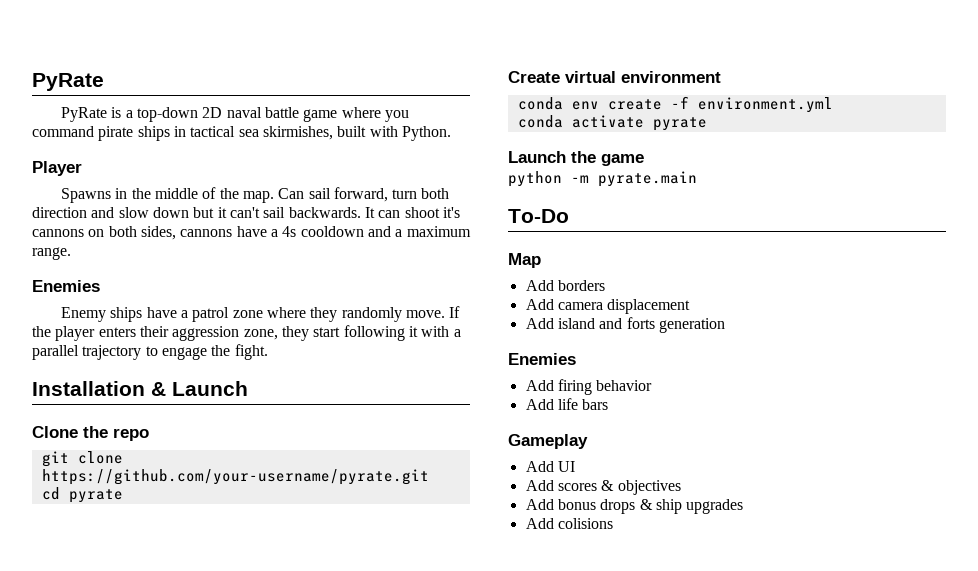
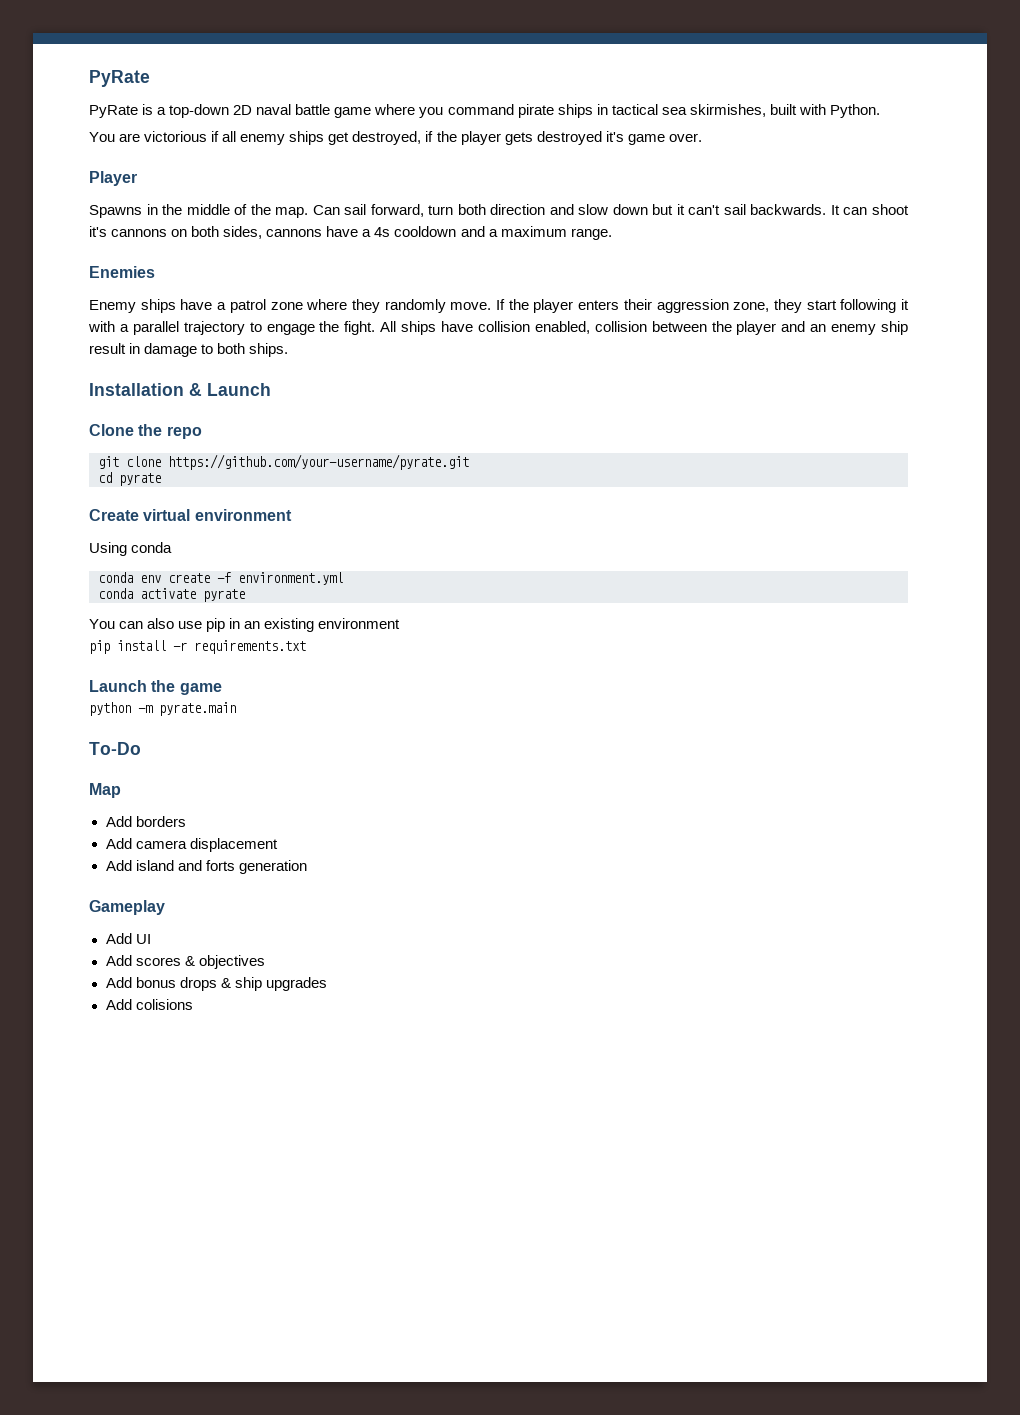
+ You are victorious if all enemy ships get destroyed, if the player gets destroyed it's game over.
+ All ships have collision enabled, collision between the player and an enemy ship result in damage to both ships.
+ Using conda
+ You can also use pip in an existing environment
+ pip install -r requirements.txt
  Add island and forts generation
- Enemies
- Add firing behavior
- Add life bars

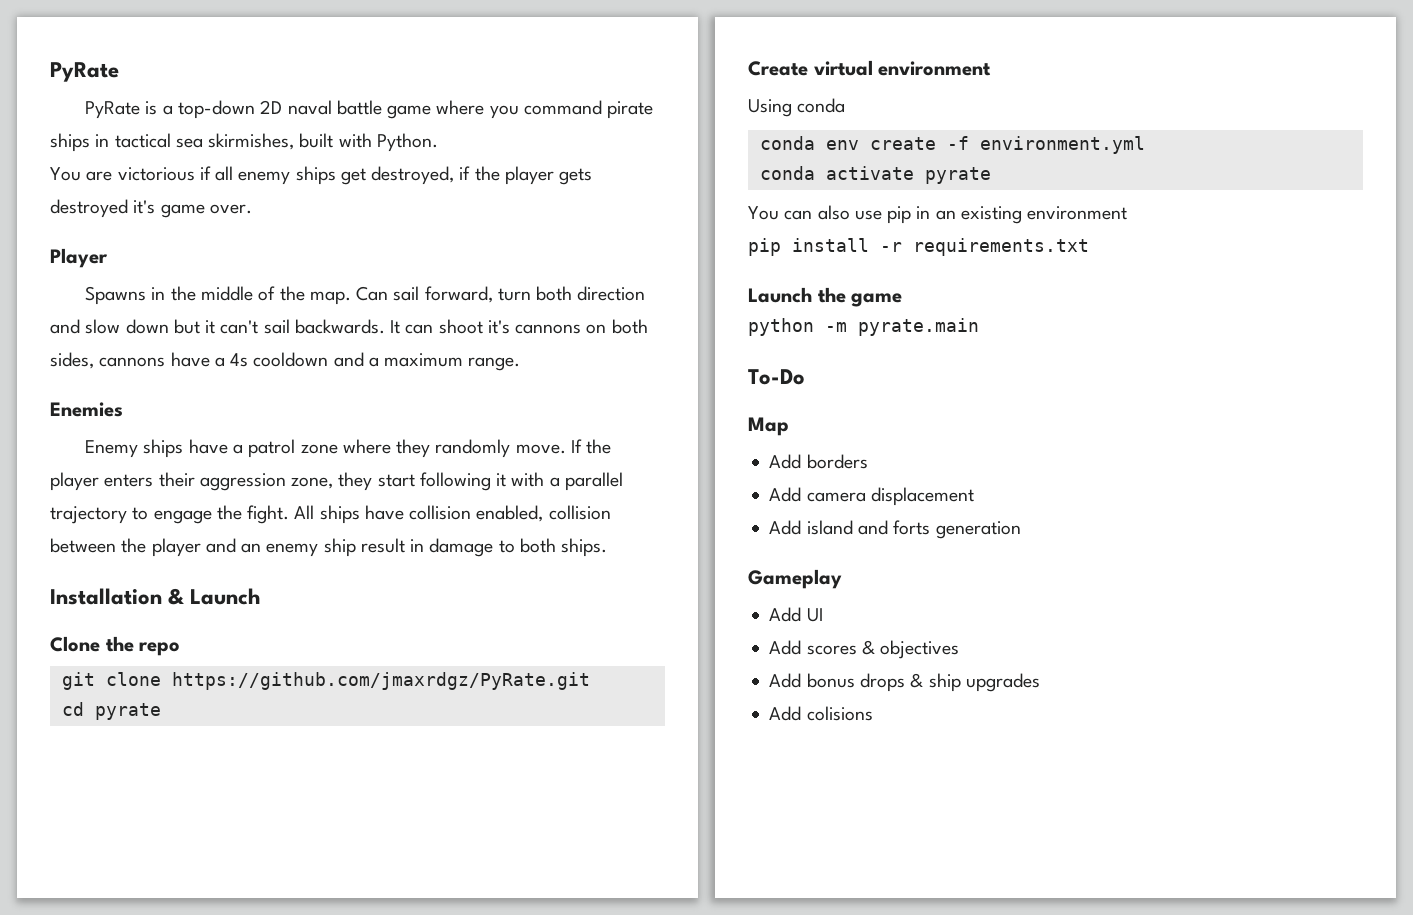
- git clone https://github.com/your-username/pyrate.git
+ git clone https://github.com/jmaxrdgz/PyRate.git

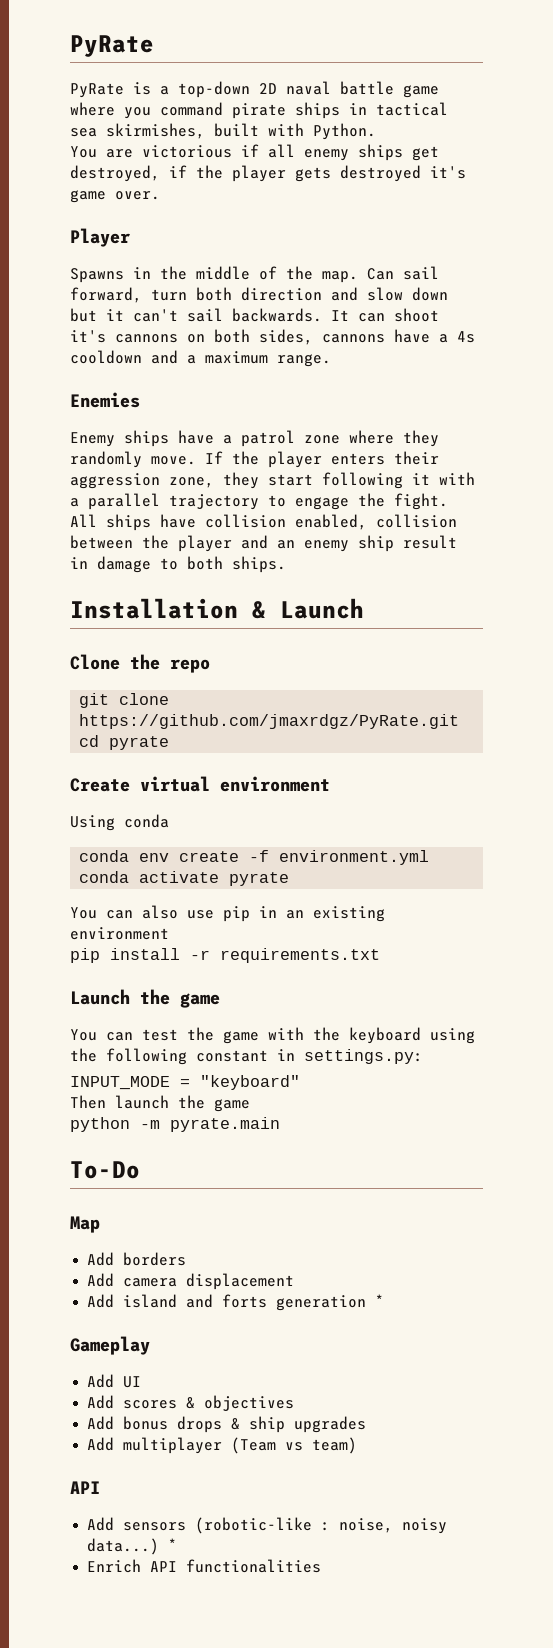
+ You can test the game with the keyboard using the following constant in settings.py:
+ INPUT_MODE = "keyboard"
+ Then launch the game
- Add island and forts generation
+ Add island and forts generation *
- Add colisions
+ Add multiplayer (Team vs team)
+ API
+ Add sensors (robotic-like : noise, noisy data...) *
+ Enrich API functionalities

